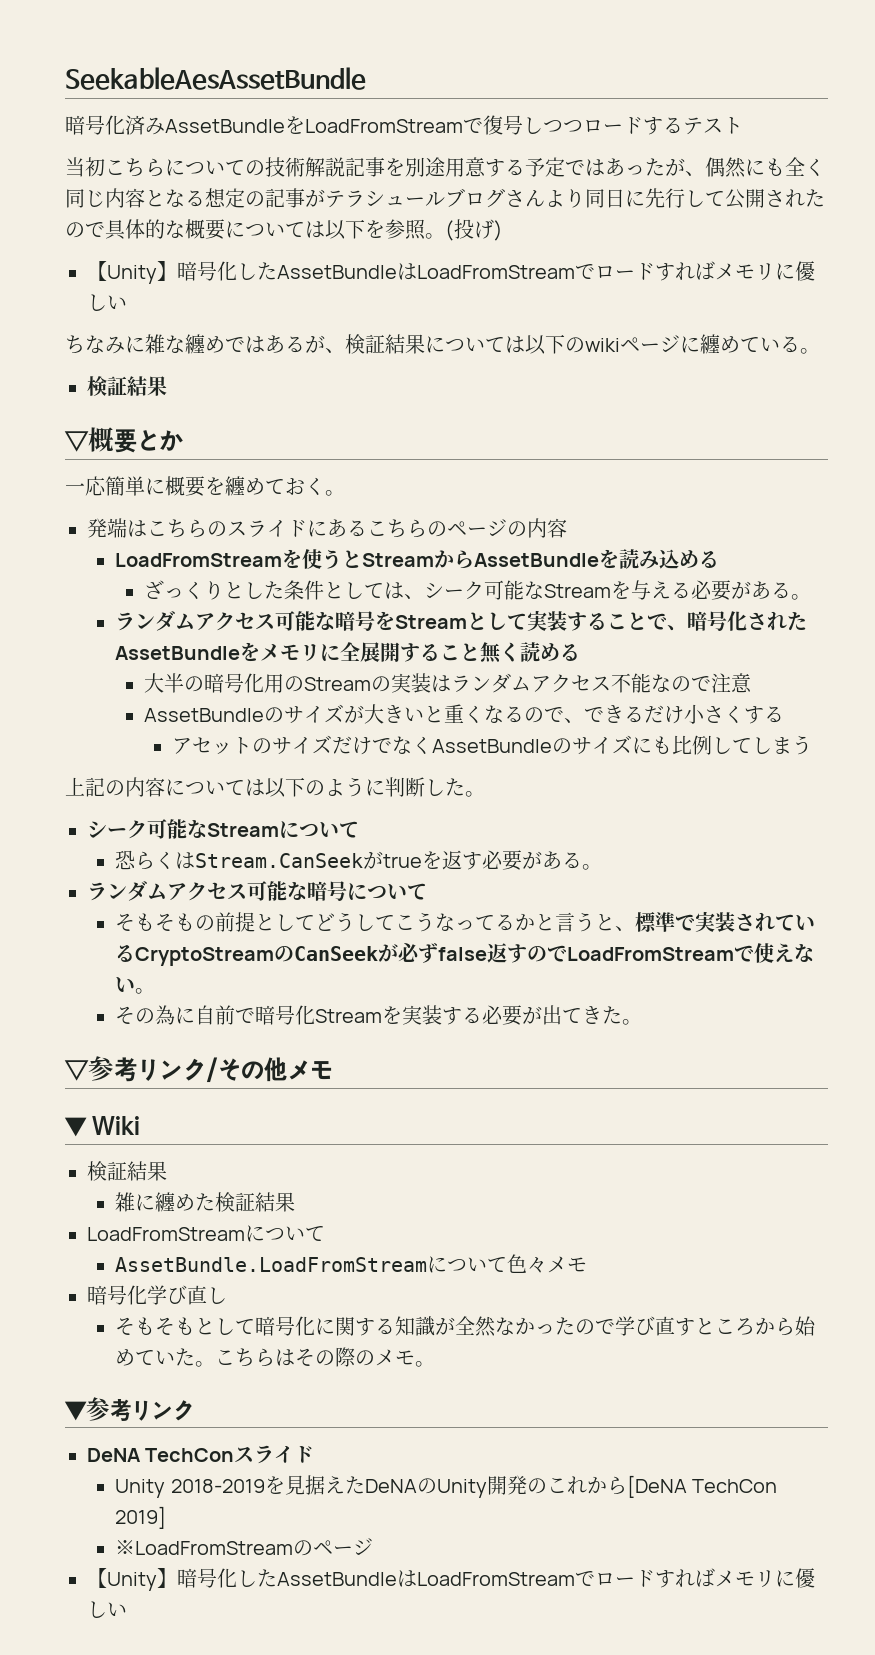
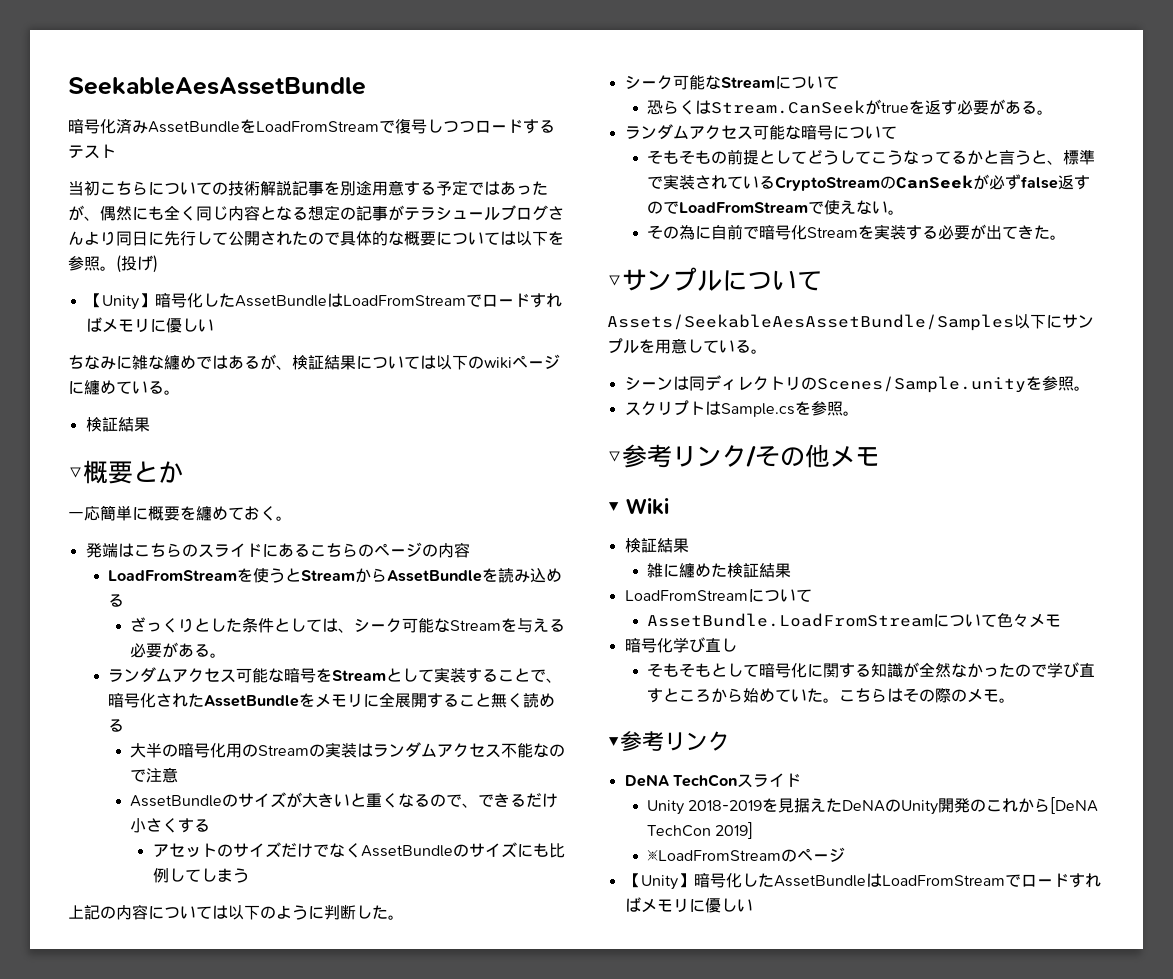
+ ▽サンプルについて
+ Assets/SeekableAesAssetBundle/Samples以下にサンプルを用意している。
+ シーンは同ディレクトリのScenes/Sample.unityを参照。
+ スクリプトはSample.csを参照。

